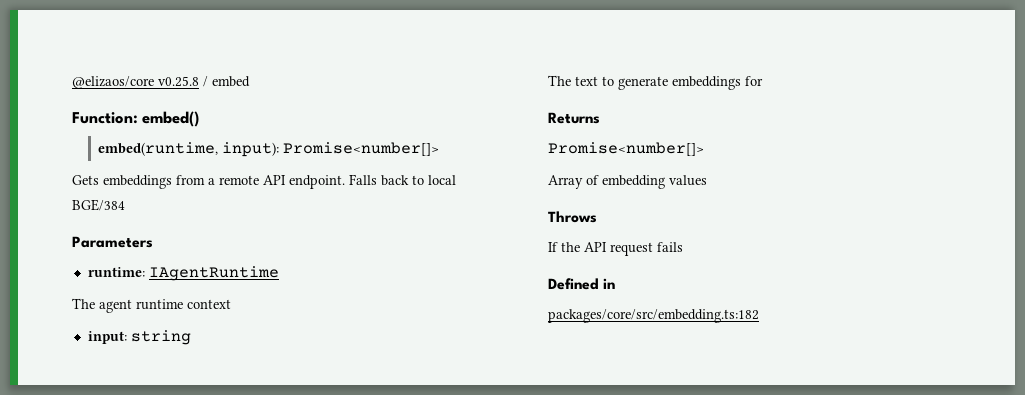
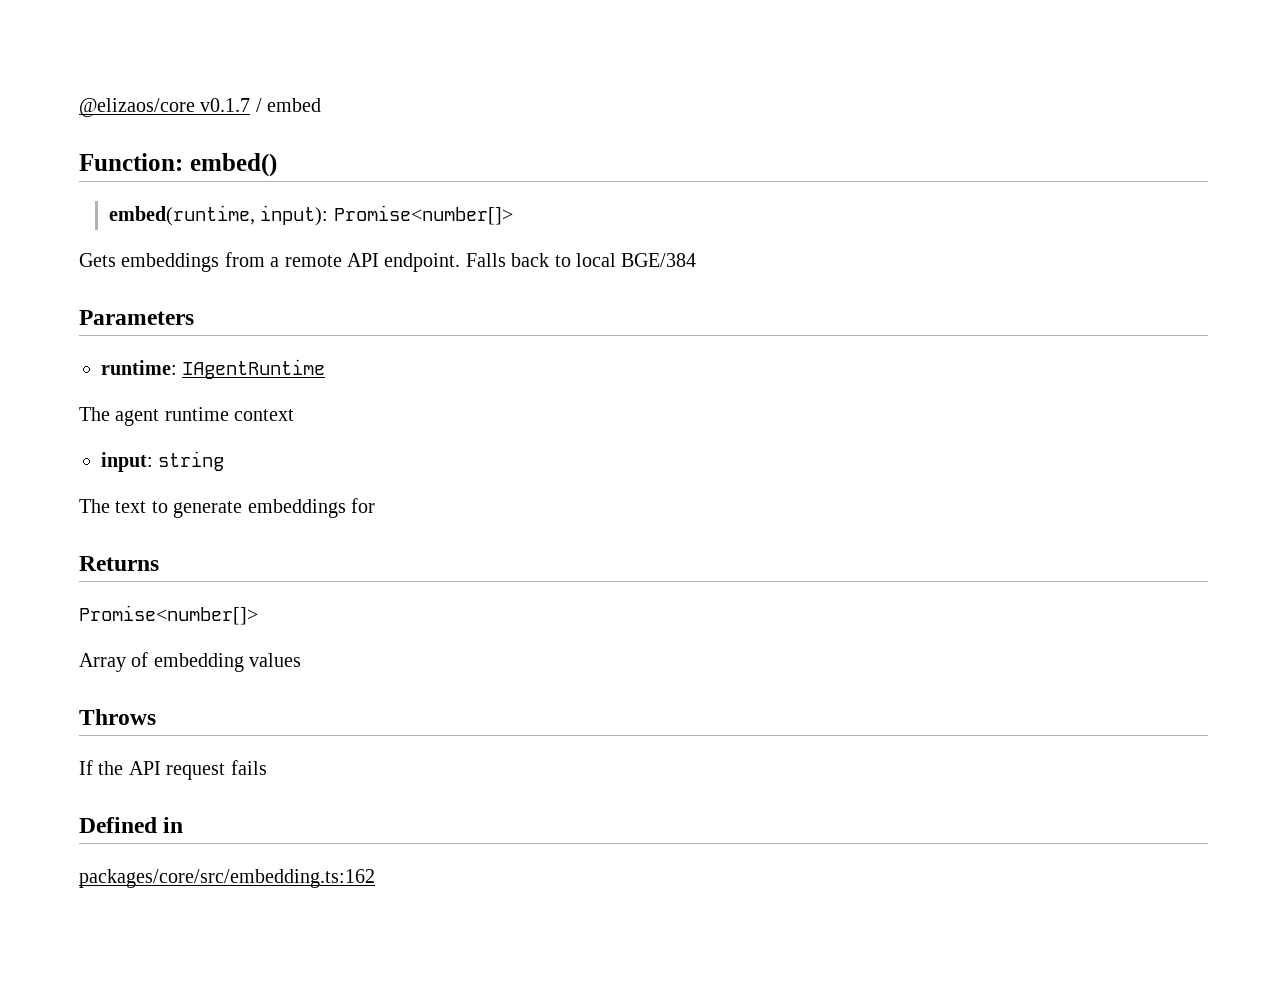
- @elizaos/core v0.25.8 / embed
+ @elizaos/core v0.1.7 / embed
- packages/core/src/embedding.ts:182
+ packages/core/src/embedding.ts:162

